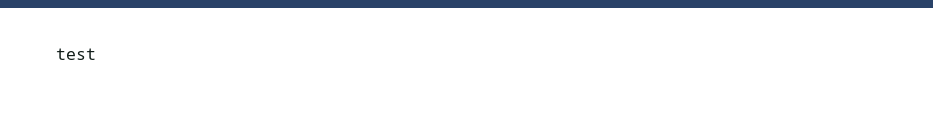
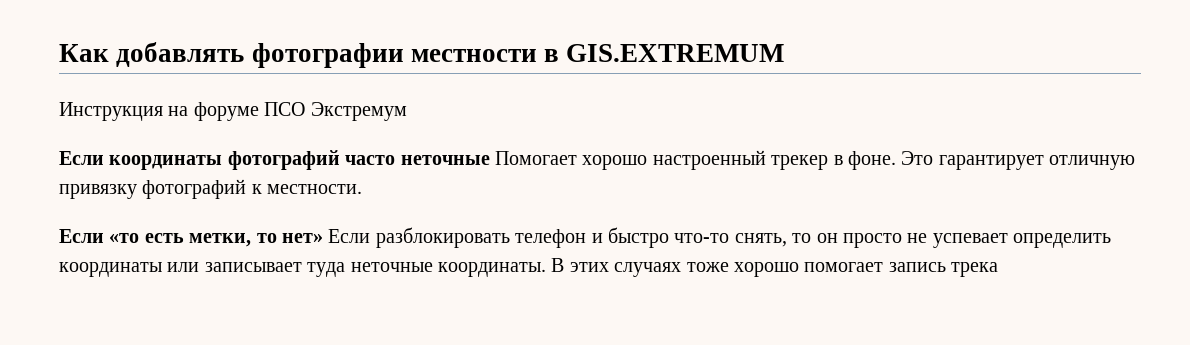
- test
+ Как добавлять фотографии местности в GIS.EXTREMUM
+ Инструкция на форуме ПСО Экстремум
+ Если координаты фотографий часто неточные Помогает хорошо настроенный трекер в фоне. Это гарантирует отличную привязку фотографий к местности.
+ Если «то есть метки, то нет» Если разблокировать телефон и быстро что-то снять, то он просто не успевает определить координаты или записывает туда неточные координаты. В этих случаях тоже хорошо помогает запись трека

